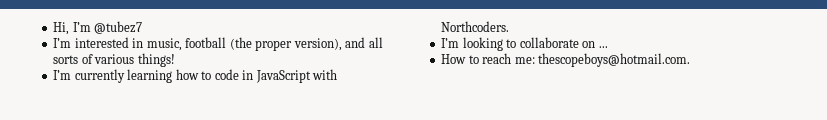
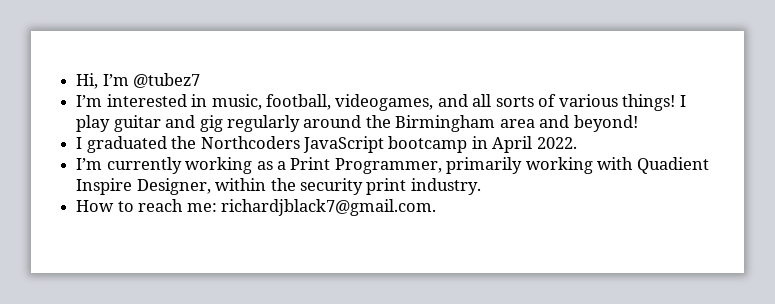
- I’m interested in music, football (the proper version), and all sorts of various things!
- I’m currently learning how to code in JavaScript with Northcoders.
- I’m looking to collaborate on ...
+ I’m interested in music, football, videogames, and all sorts of various things! I play guitar and gig regularly around the Birmingham area and beyond!
+ I graduated the Northcoders JavaScript bootcamp in April 2022.
+ I’m currently working as a Print Programmer, primarily working with Quadient Inspire Designer, within the security print industry.
- How to reach me: thescopeboys@hotmail.com.
+ How to reach me: richardjblack7@gmail.com.

